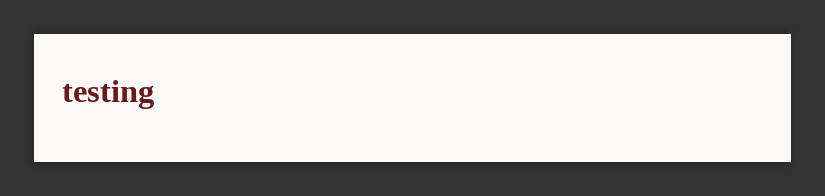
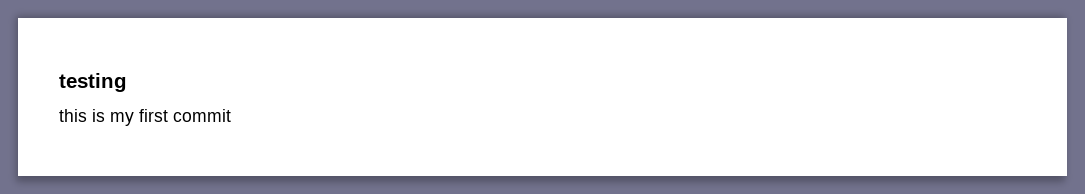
+ this is my first commit

